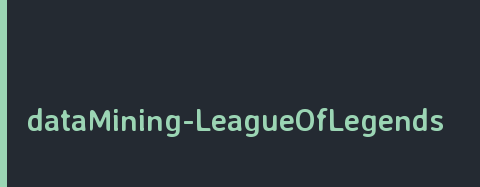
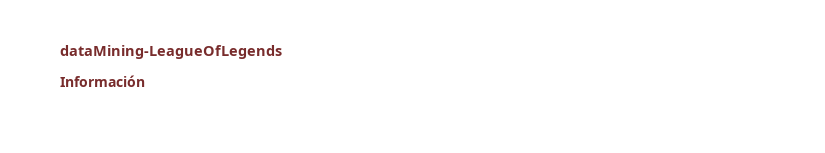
+ Información

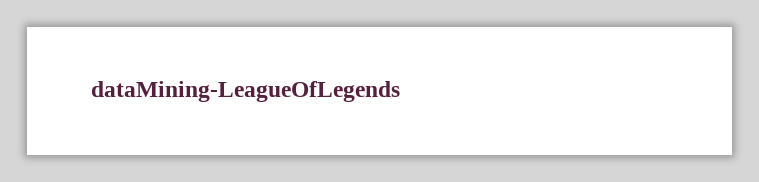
- Información

